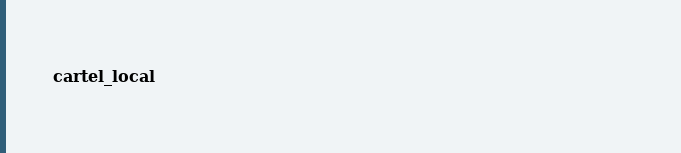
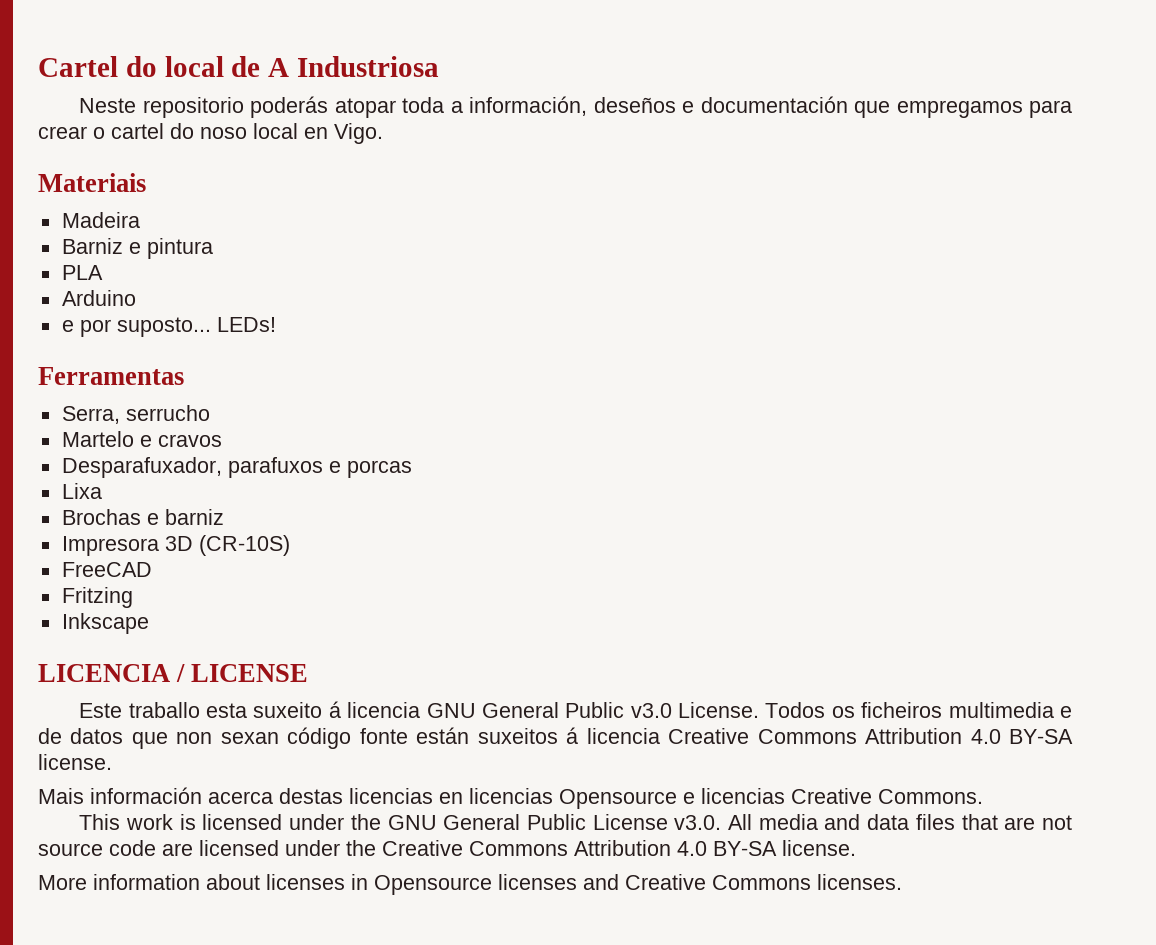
- cartel_local
+ Cartel do local de A Industriosa
+ Neste repositorio poderás atopar toda a información, deseños e documentación que empregamos para crear o cartel do noso local en Vigo.
+ Materiais
+ Madeira
+ Barniz e pintura
+ PLA
+ Arduino
+ e por suposto... LEDs!
+ Ferramentas
+ Serra, serrucho
+ Martelo e cravos
+ Desparafuxador, parafuxos e porcas
+ Lixa
+ Brochas e barniz
+ Impresora 3D (CR-10S)
+ FreeCAD
+ Fritzing
+ Inkscape
+ LICENCIA / LICENSE
+ Este traballo esta suxeito á licencia GNU General Public v3.0 License. Todos os ficheiros multimedia e de datos que non sexan código fonte están suxeitos á licencia Creative Commons Attribution 4.0 BY-SA license.
+ Mais información acerca destas licencias en licencias Opensource e licencias Creative Commons.
+ This work is licensed under the GNU General Public License v3.0. All media and data files that are not source code are licensed under the Creative Commons Attribution 4.0 BY-SA license.
+ More information about licenses in Opensource licenses and Creative Commons licenses.

